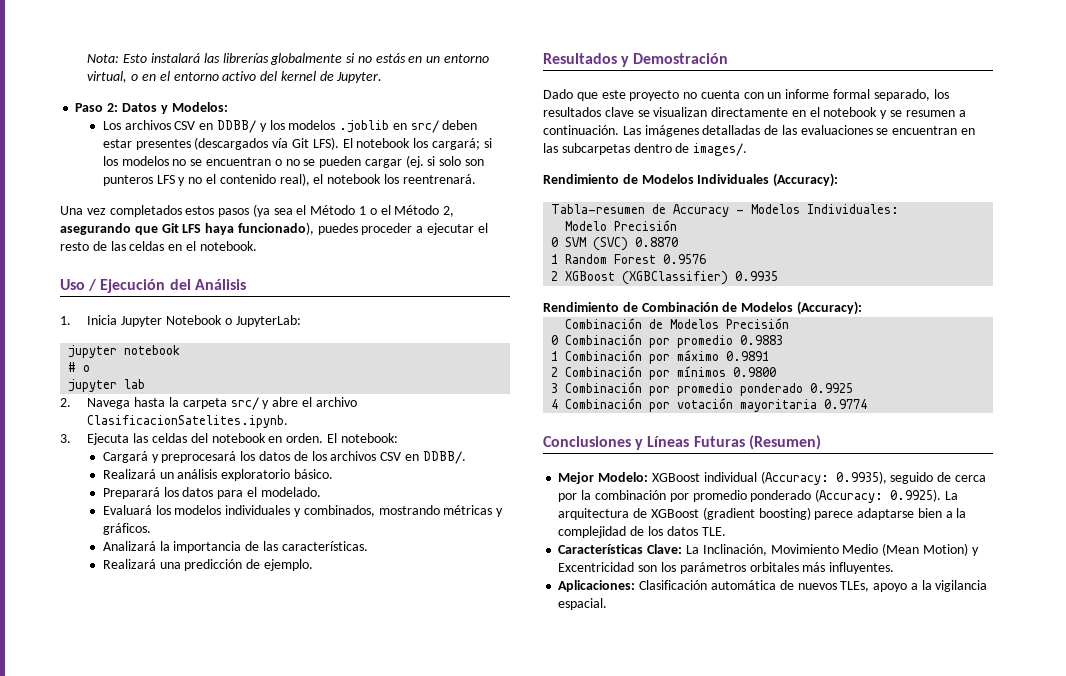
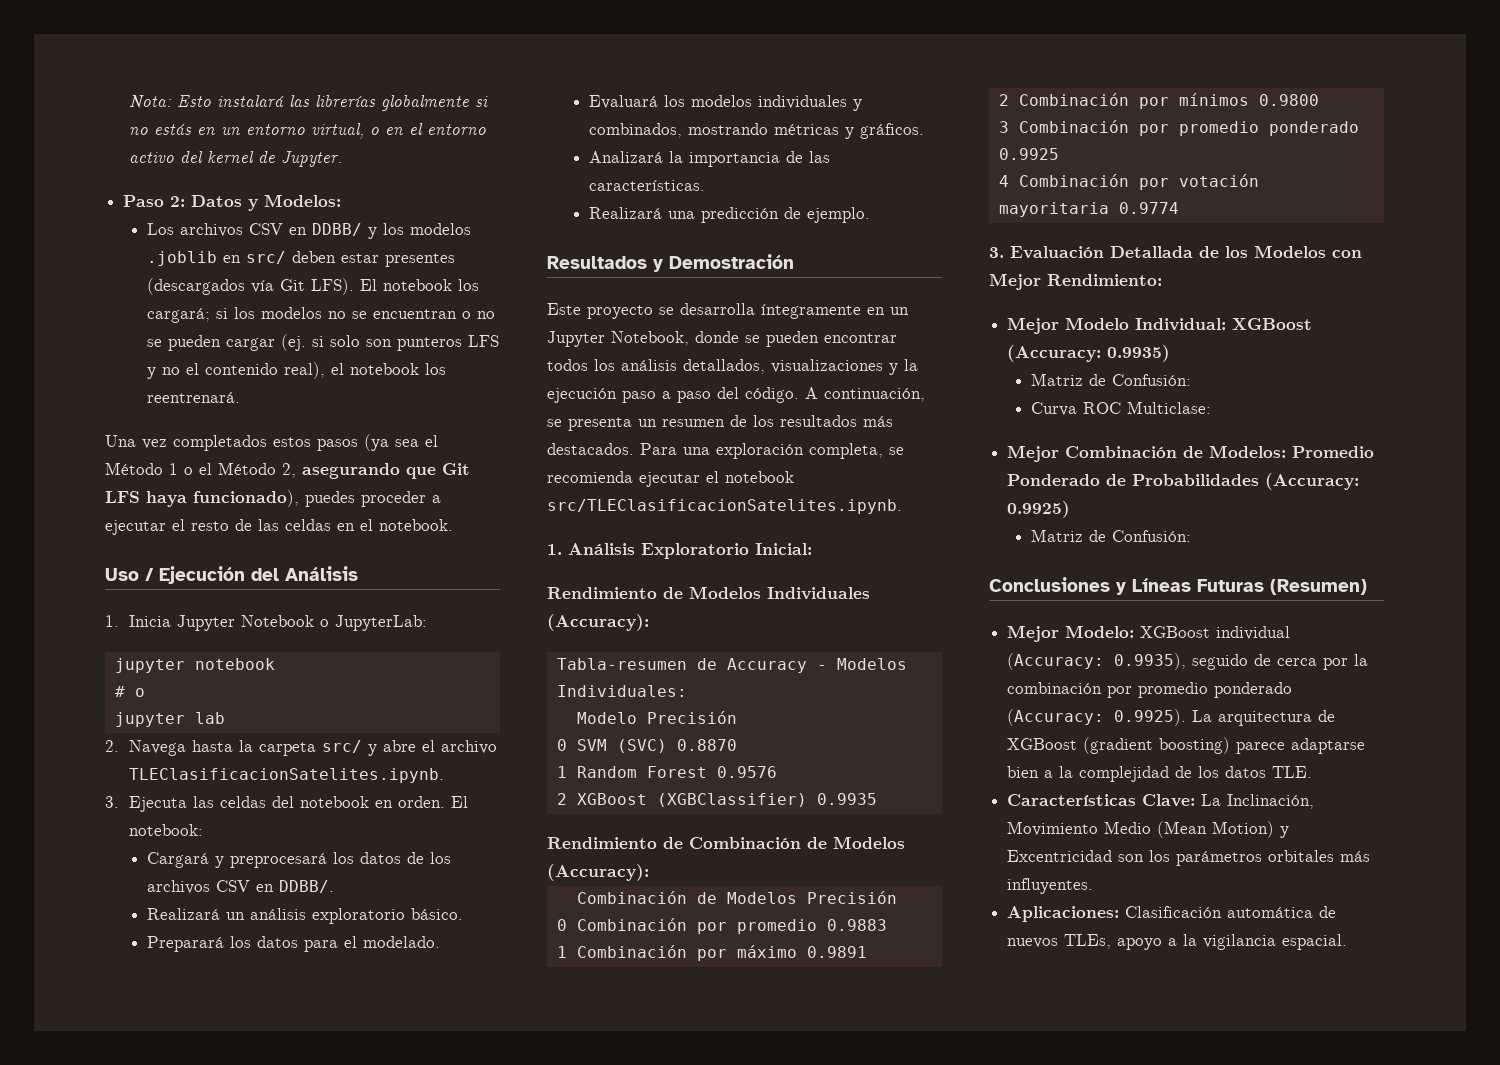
- 2. Navega hasta la carpeta src/ y abre el archivo ClasificacionSatelites.ipynb.
+ 2. Navega hasta la carpeta src/ y abre el archivo TLEClasificacionSatelites.ipynb.
- Dado que este proyecto no cuenta con un informe formal separado, los resultados clave se visualizan directamente en el notebook y se resumen a continuación. Las imágenes detalladas de las evaluaciones se encuentran en las subcarpetas dentro de images/.
+ Este proyecto se desarrolla íntegramente en un Jupyter Notebook, donde se pueden encontrar todos los análisis detallados, visualizaciones y la ejecución paso a paso del código. A continuación, se presenta un resumen de los resultados más destacados. Para una exploración completa, se recomienda ejecutar el notebook src/TLEClasificacionSatelites.ipynb.
+ 1. Análisis Exploratorio Inicial:
+ 3. Evaluación Detallada de los Modelos con Mejor Rendimiento:
+ Mejor Modelo Individual: XGBoost (Accuracy: 0.9935)
+ Matriz de Confusión:
+ Curva ROC Multiclase:
+ Mejor Combinación de Modelos: Promedio Ponderado de Probabilidades (Accuracy: 0.9925)
+ Matriz de Confusión:

